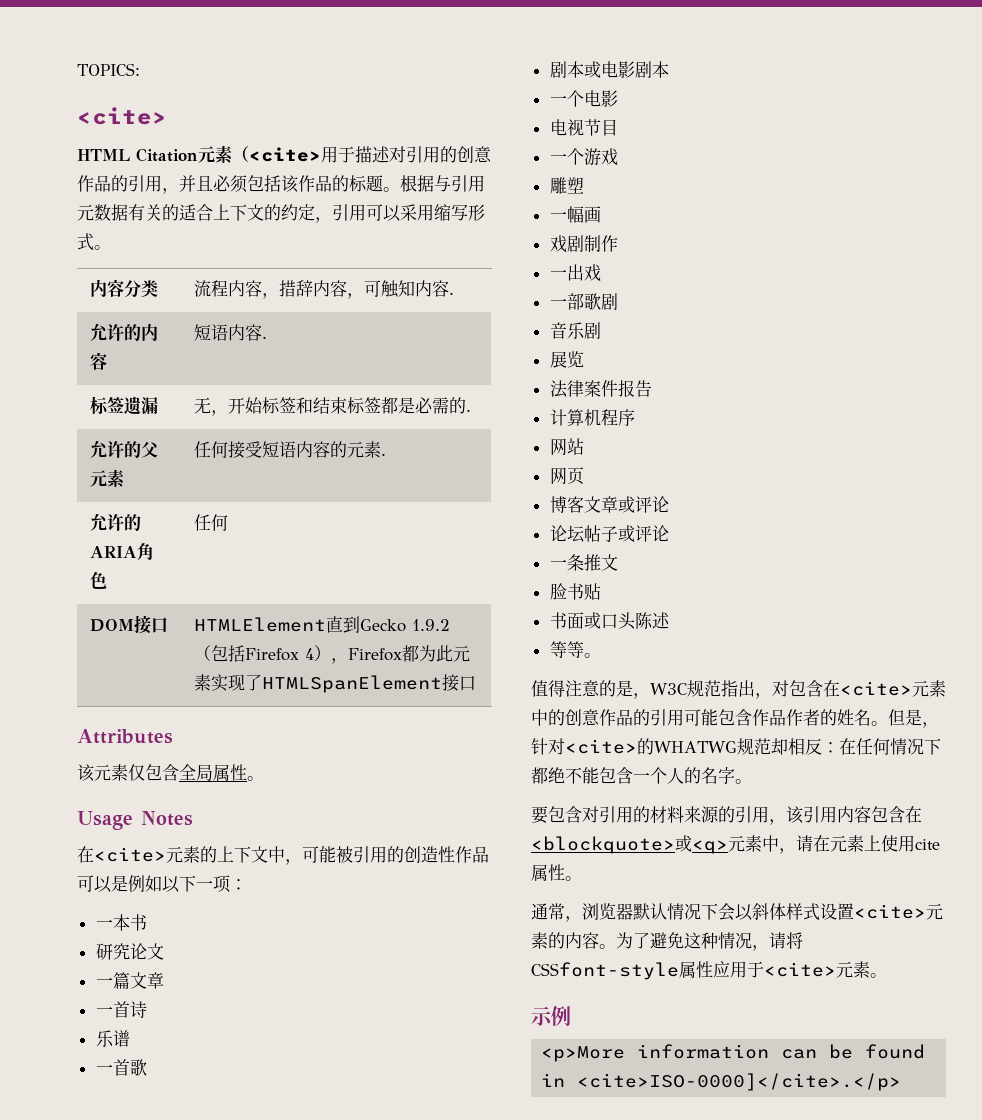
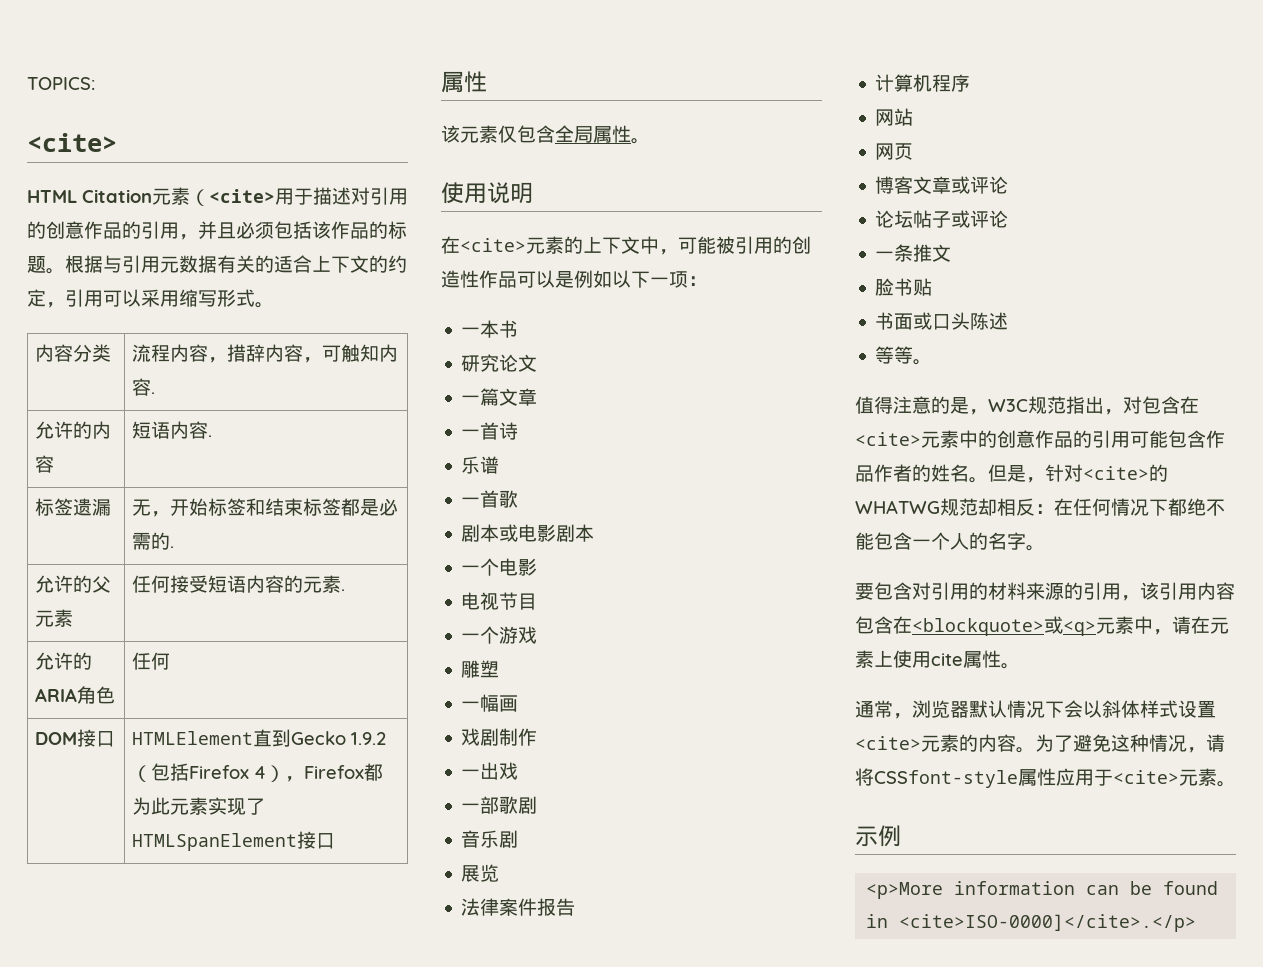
  DOM接口 | HTMLElement直到Gecko 1.9.2（包括Firefox 4），Firefox都为此元素实现了HTMLSpanElement接口
- Attributes
+ 属性
- Usage Notes
+ 使用说明

